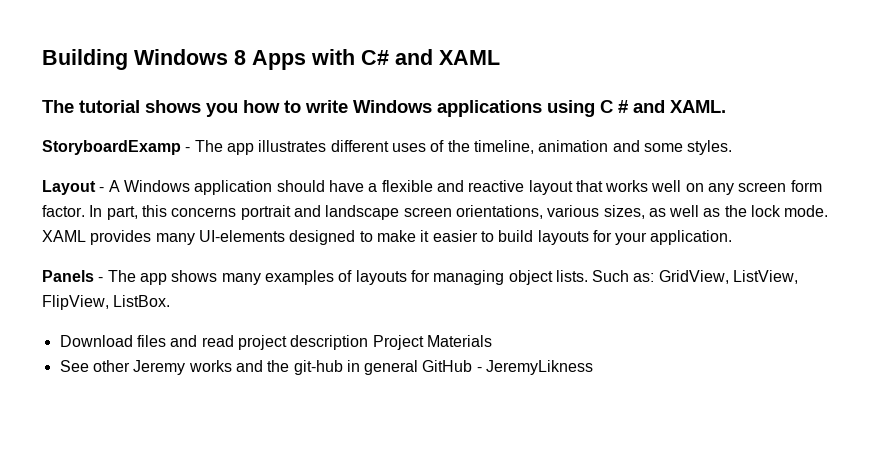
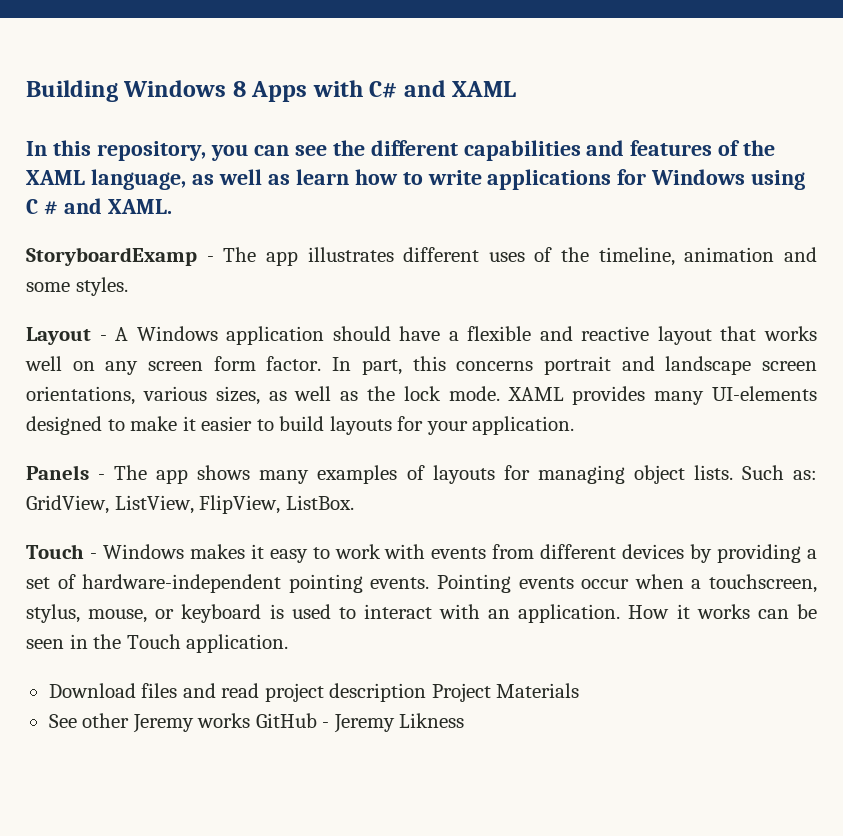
- The tutorial shows you how to write Windows applications using C # and XAML.
+ In this repository, you can see the different capabilities and features of the XAML language, as well as learn how to write applications for Windows using C # and XAML.
+ Touch - Windows makes it easy to work with events from different devices by providing a set of hardware-independent pointing events. Pointing events occur when a touchscreen, stylus, mouse, or keyboard is used to interact with an application. How it works can be seen in the Touch application.
- See other Jeremy works and the git-hub in general GitHub - JeremyLikness
+ See other Jeremy works GitHub - Jeremy Likness

